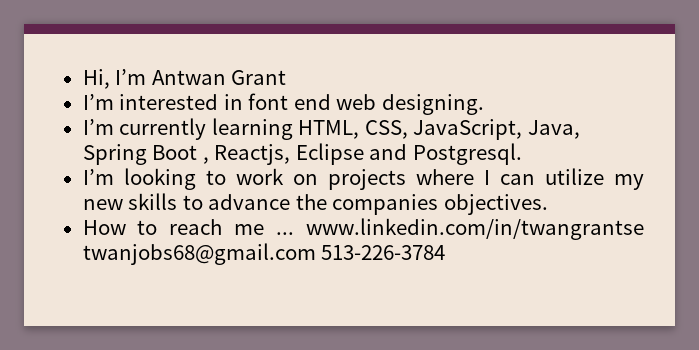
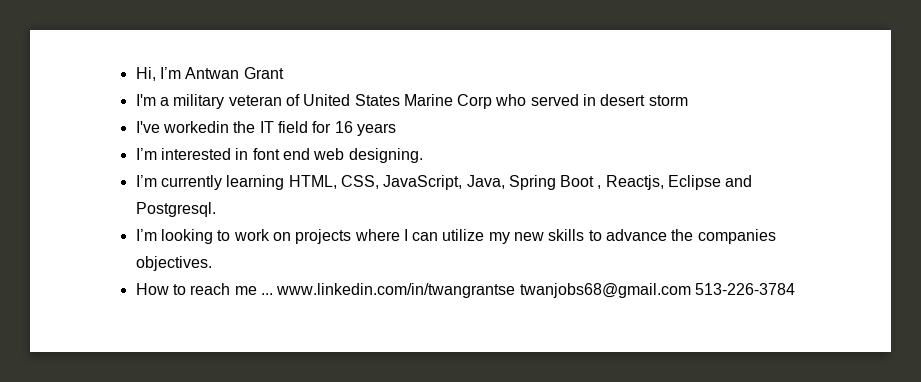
+ I'm a military veteran of United States Marine Corp who served in desert storm
+ I've workedin the IT field for 16 years

